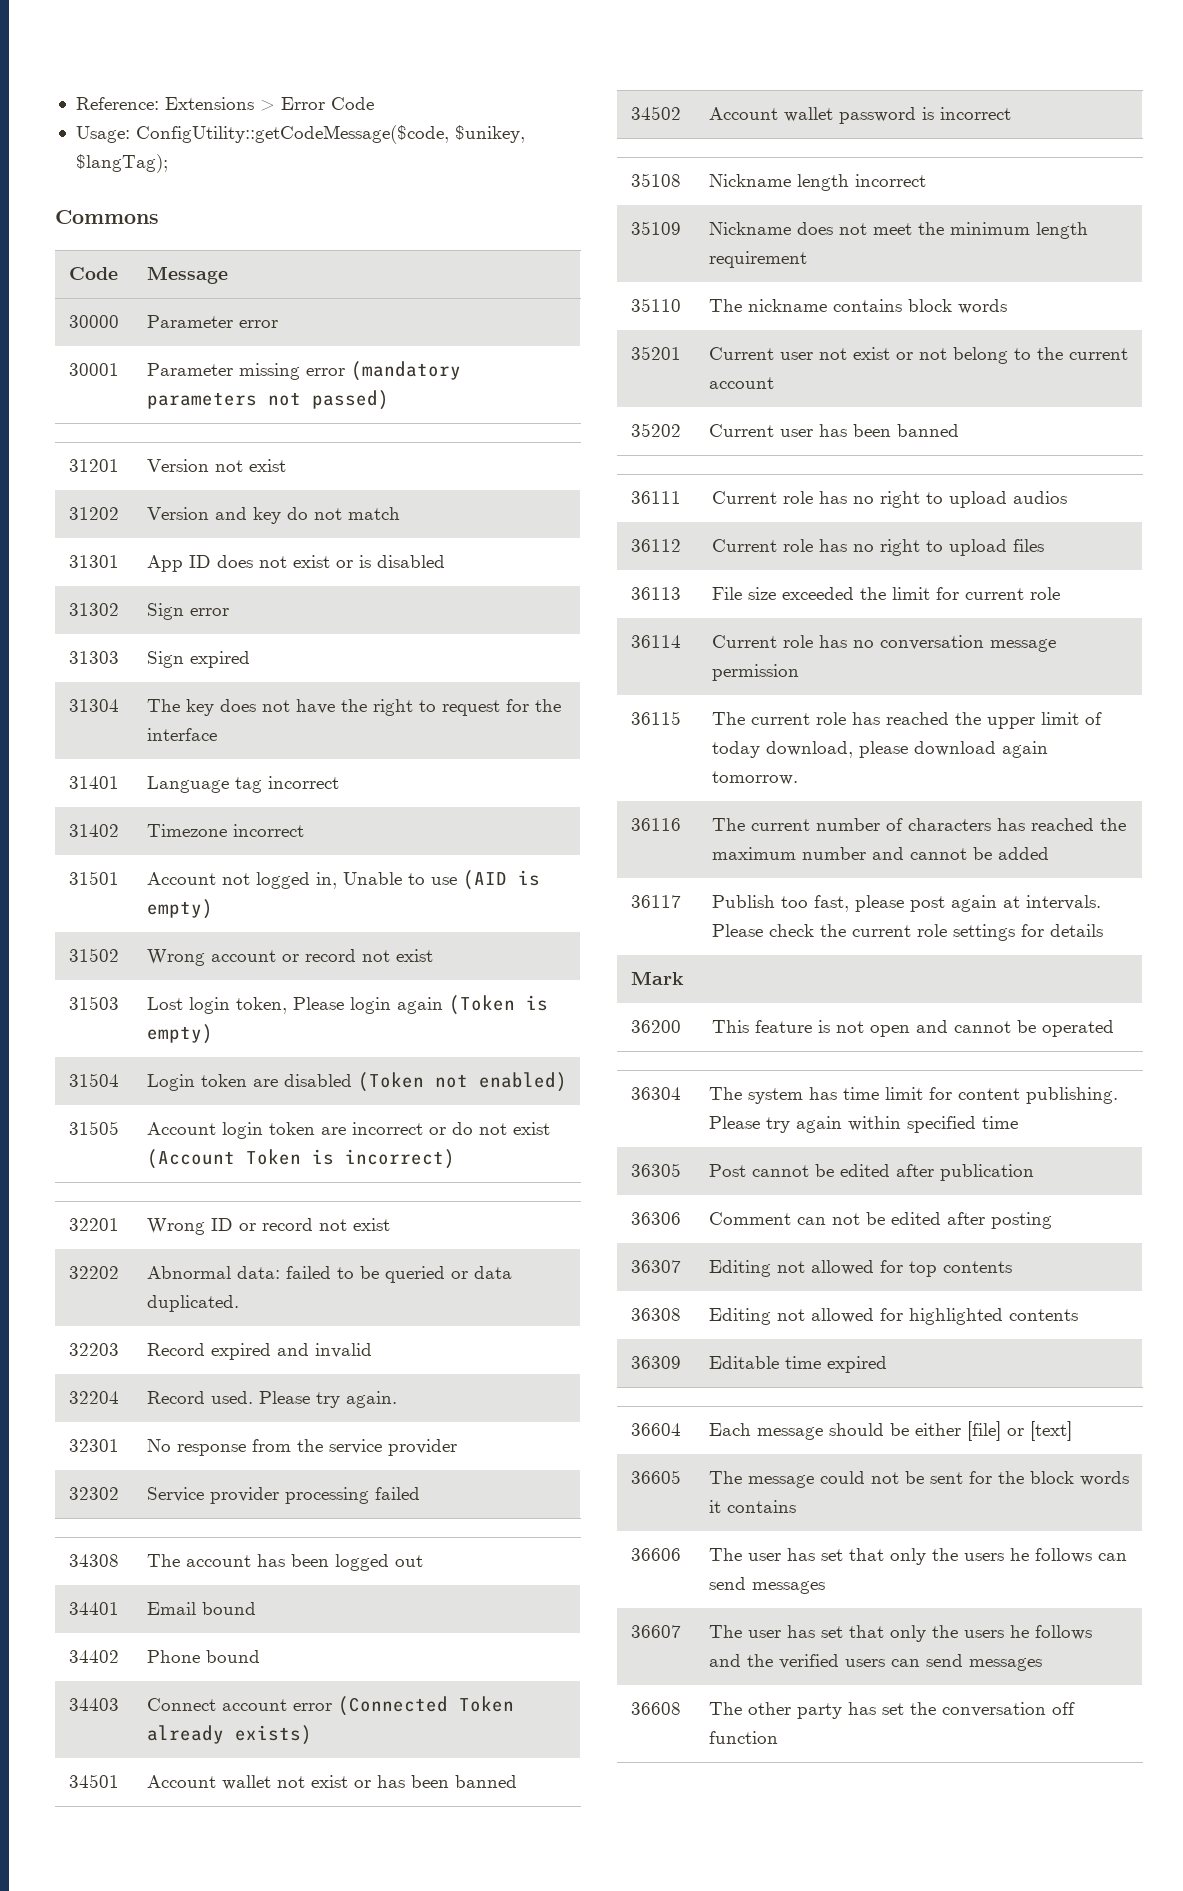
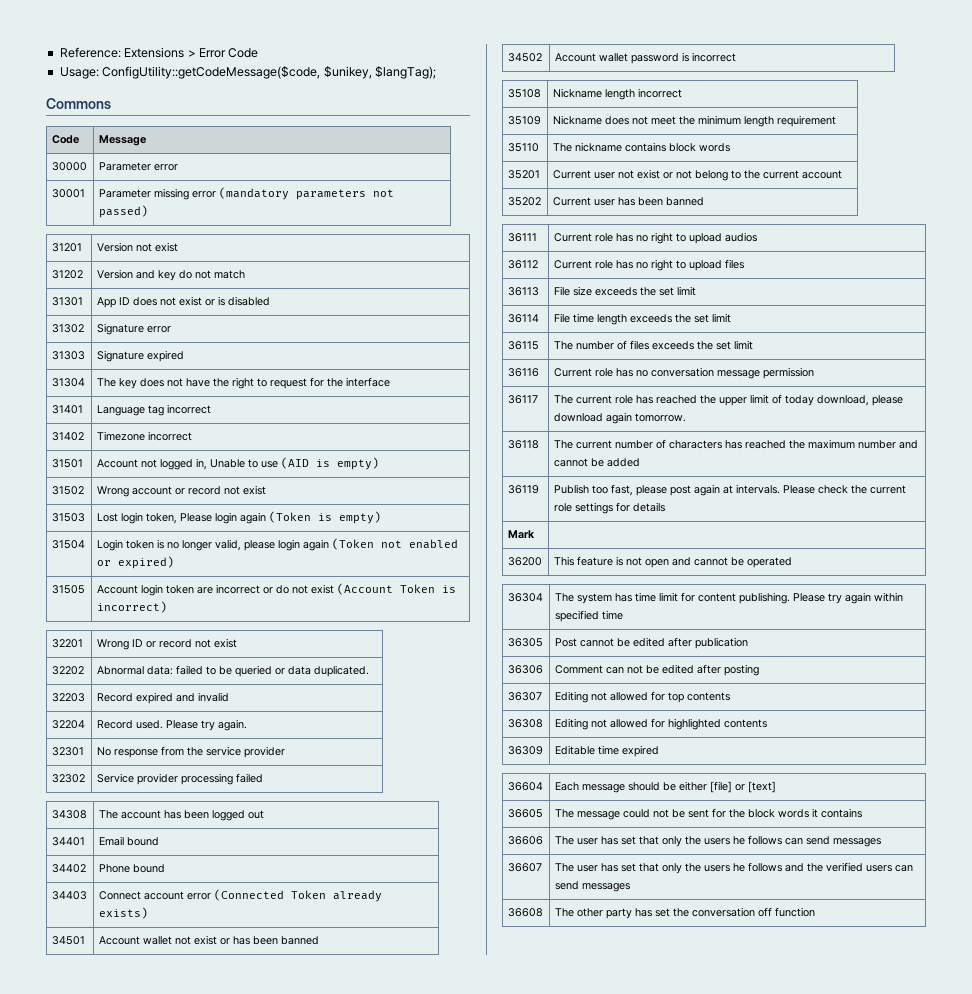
- 31302 | Sign error
+ 31302 | Signature error
- 31303 | Sign expired
+ 31303 | Signature expired
- 31504 | Login token are disabled (Token not enabled)
+ 31504 | Login token is no longer valid, please login again (Token not enabled or expired)
- 36113 | File size exceeded the limit for current role
- 36114 | Current role has no conversation message permission
+ 36113 | File size exceeds the set limit
+ 36114 | File time length exceeds the set limit
+ 36115 | The number of files exceeds the set limit
+ 36116 | Current role has no conversation message permission
- 36115 | The current role has reached the upper limit of today download, please download again tomorrow.
+ 36117 | The current role has reached the upper limit of today download, please download again tomorrow.
- 36116 | The current number of characters has reached the maximum number and cannot be added
+ 36118 | The current number of characters has reached the maximum number and cannot be added
- 36117 | Publish too fast, please post again at intervals. Please check the current role settings for details
+ 36119 | Publish too fast, please post again at intervals. Please check the current role settings for details

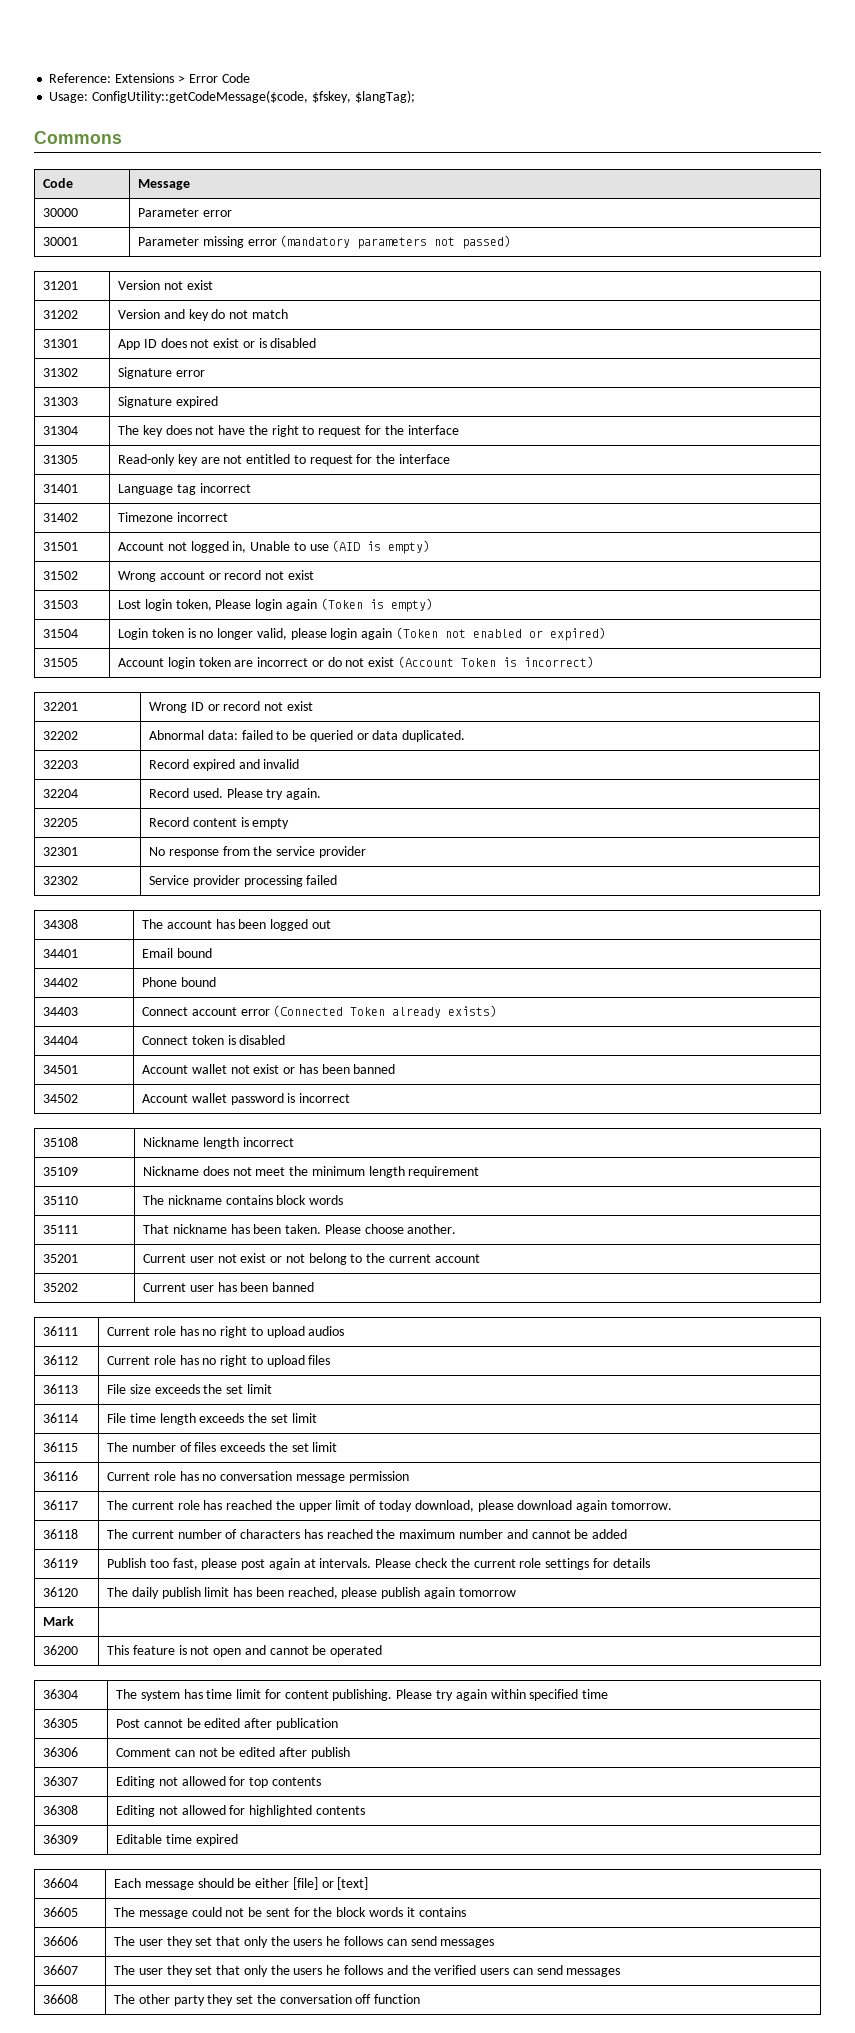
- Usage: ConfigUtility::getCodeMessage($code, $unikey, $langTag);
+ Usage: ConfigUtility::getCodeMessage($code, $fskey, $langTag);
+ 31305 | Read-only key are not entitled to request for the interface
+ 32205 | Record content is empty
+ 34404 | Connect token is disabled
+ 35111 | That nickname has been taken. Please choose another.
+ 36120 | The daily publish limit has been reached, please publish again tomorrow
- 36306 | Comment can not be edited after posting
+ 36306 | Comment can not be edited after publish
- 36606 | The user has set that only the users he follows can send messages
+ 36606 | The user they set that only the users he follows can send messages
- 36607 | The user has set that only the users he follows and the verified users can send messages
+ 36607 | The user they set that only the users he follows and the verified users can send messages
- 36608 | The other party has set the conversation off function
+ 36608 | The other party they set the conversation off function

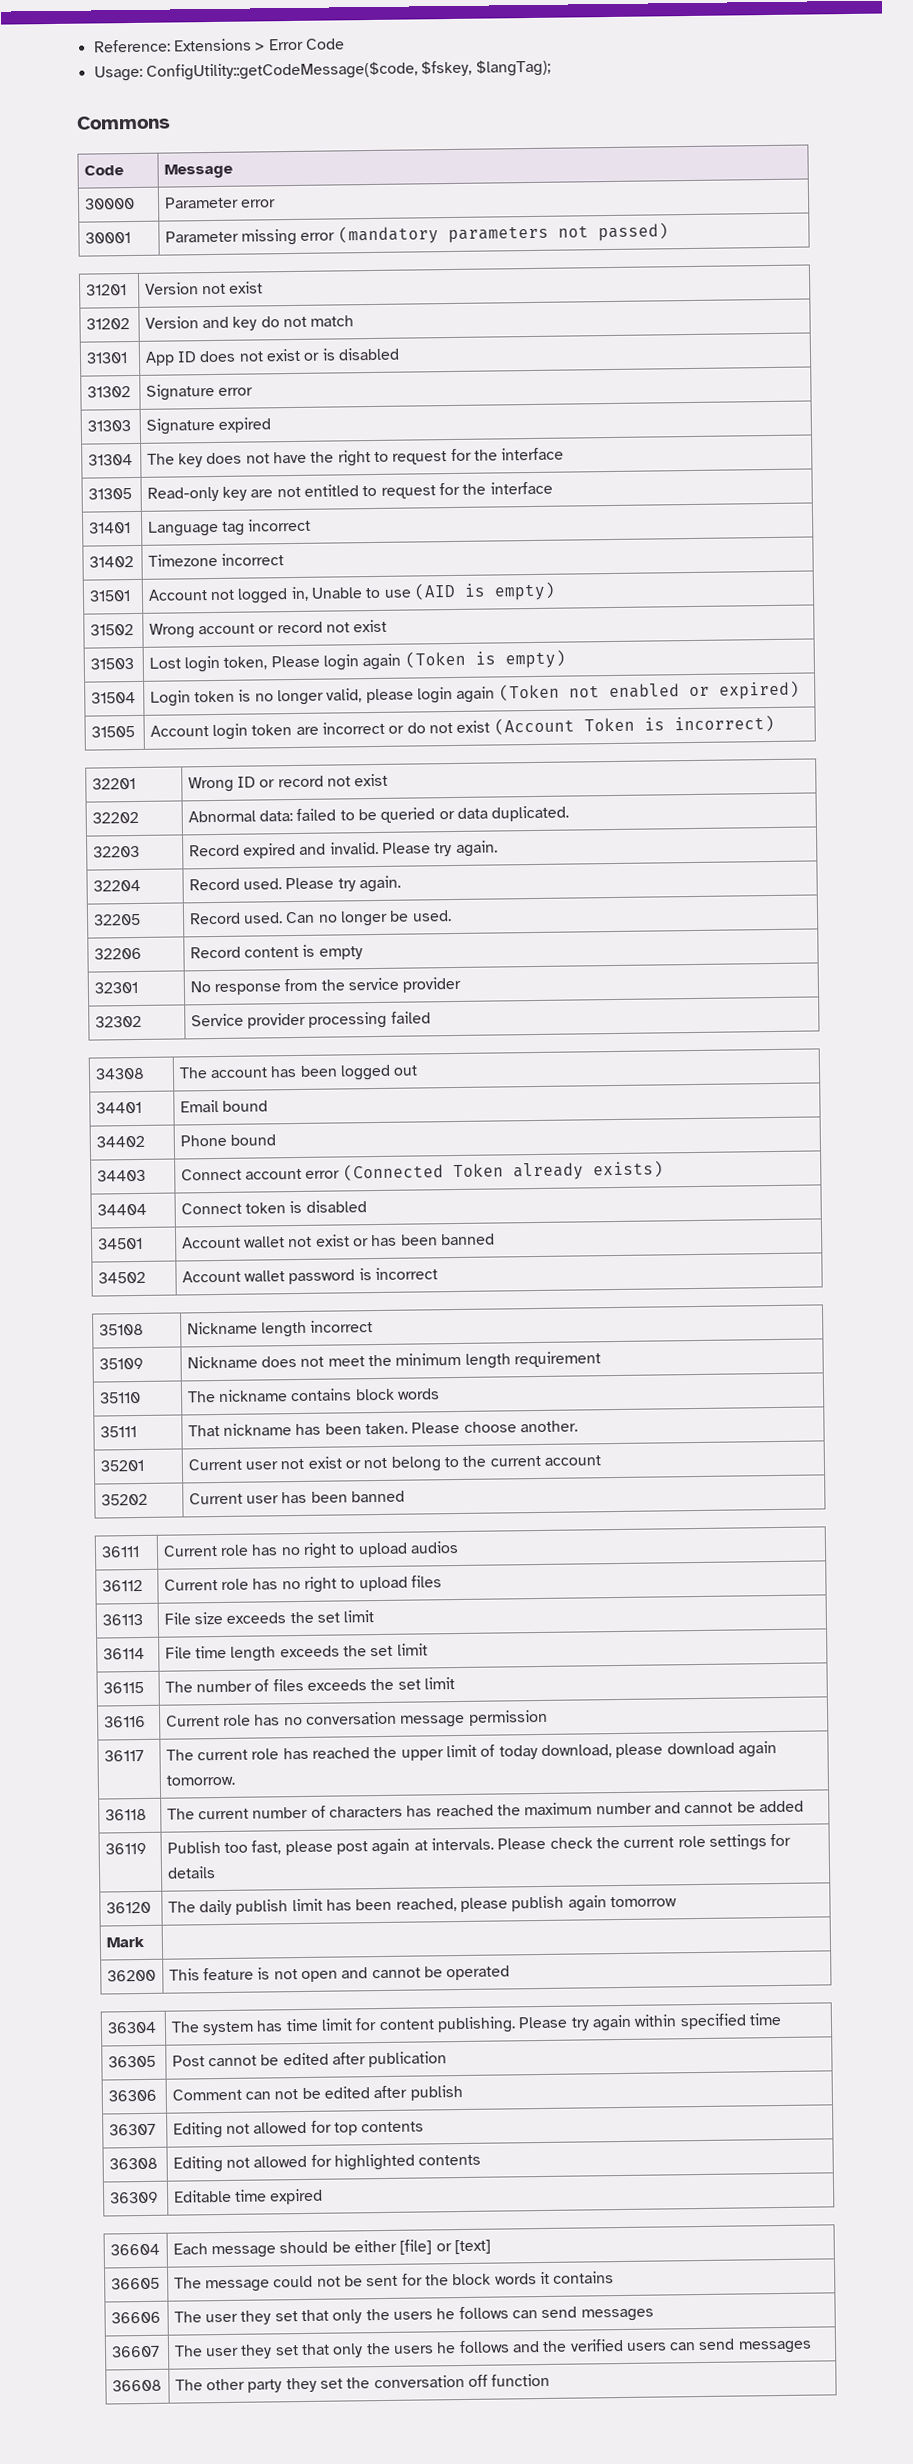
- 32203 | Record expired and invalid
+ 32203 | Record expired and invalid. Please try again.
- 32205 | Record content is empty
+ 32205 | Record used. Can no longer be used.
+ 32206 | Record content is empty

